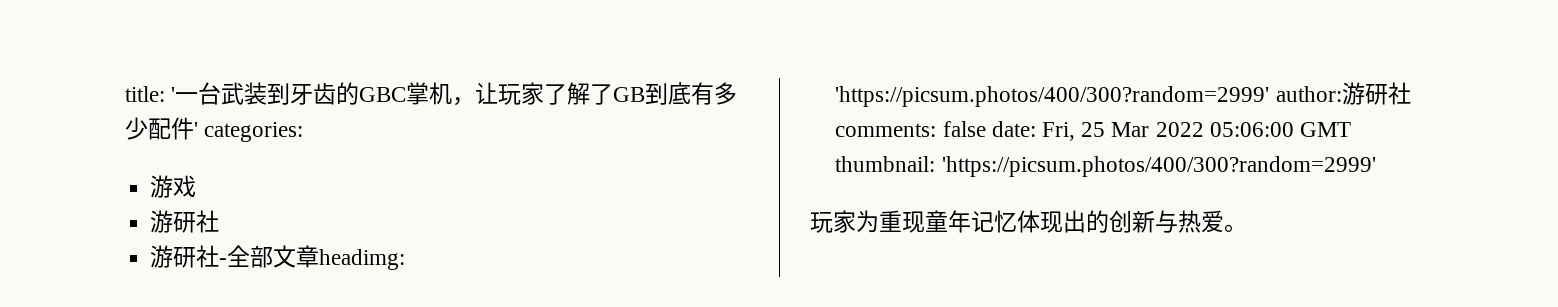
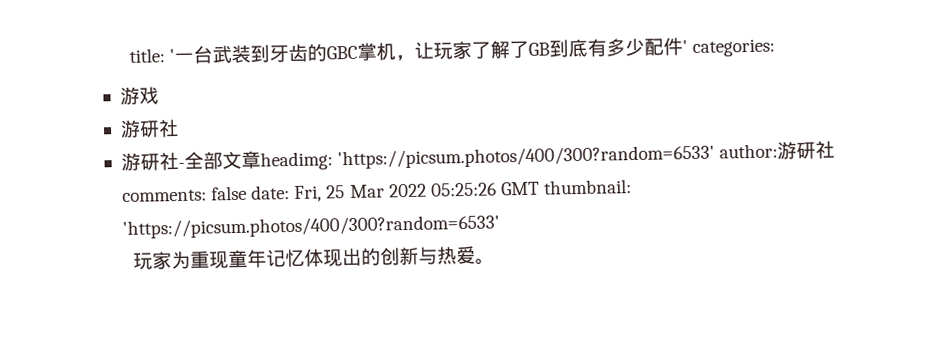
- 游研社-全部文章headimg: 'https://picsum.photos/400/300?random=2999' author:游研社comments: false date: Fri, 25 Mar 2022 05:06:00 GMT thumbnail: 'https://picsum.photos/400/300?random=2999'
+ 游研社-全部文章headimg: 'https://picsum.photos/400/300?random=6533' author:游研社comments: false date: Fri, 25 Mar 2022 05:25:26 GMT thumbnail: 'https://picsum.photos/400/300?random=6533'

